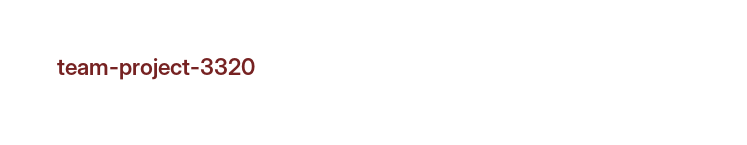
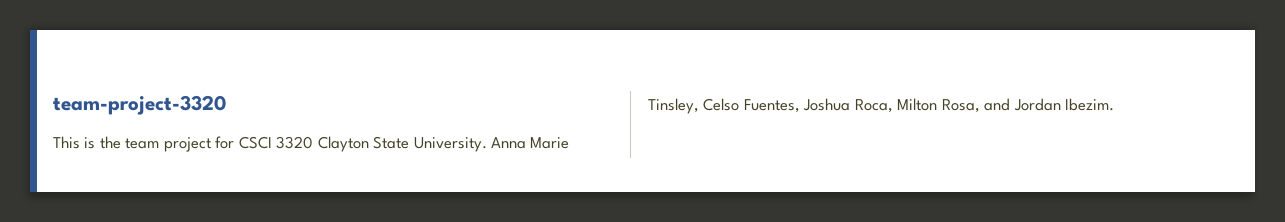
+ This is the team project for CSCI 3320 Clayton State University. Anna Marie Tinsley, Celso Fuentes, Joshua Roca, Milton Rosa, and Jordan Ibezim.

